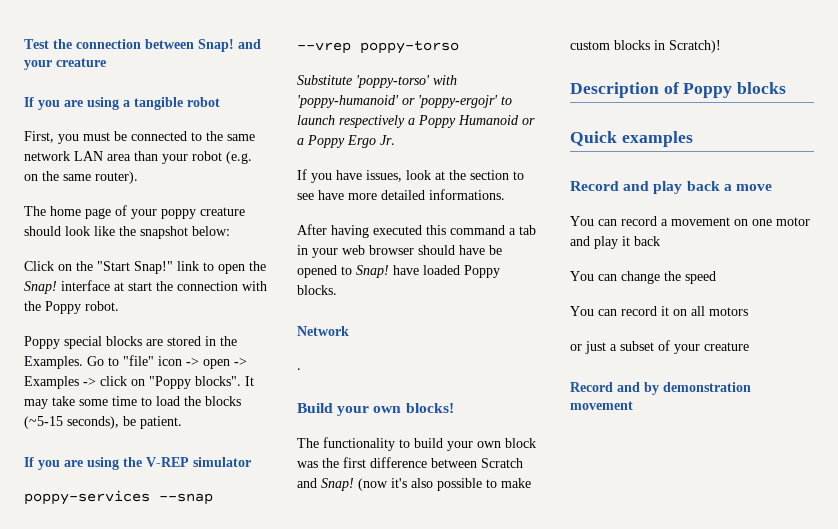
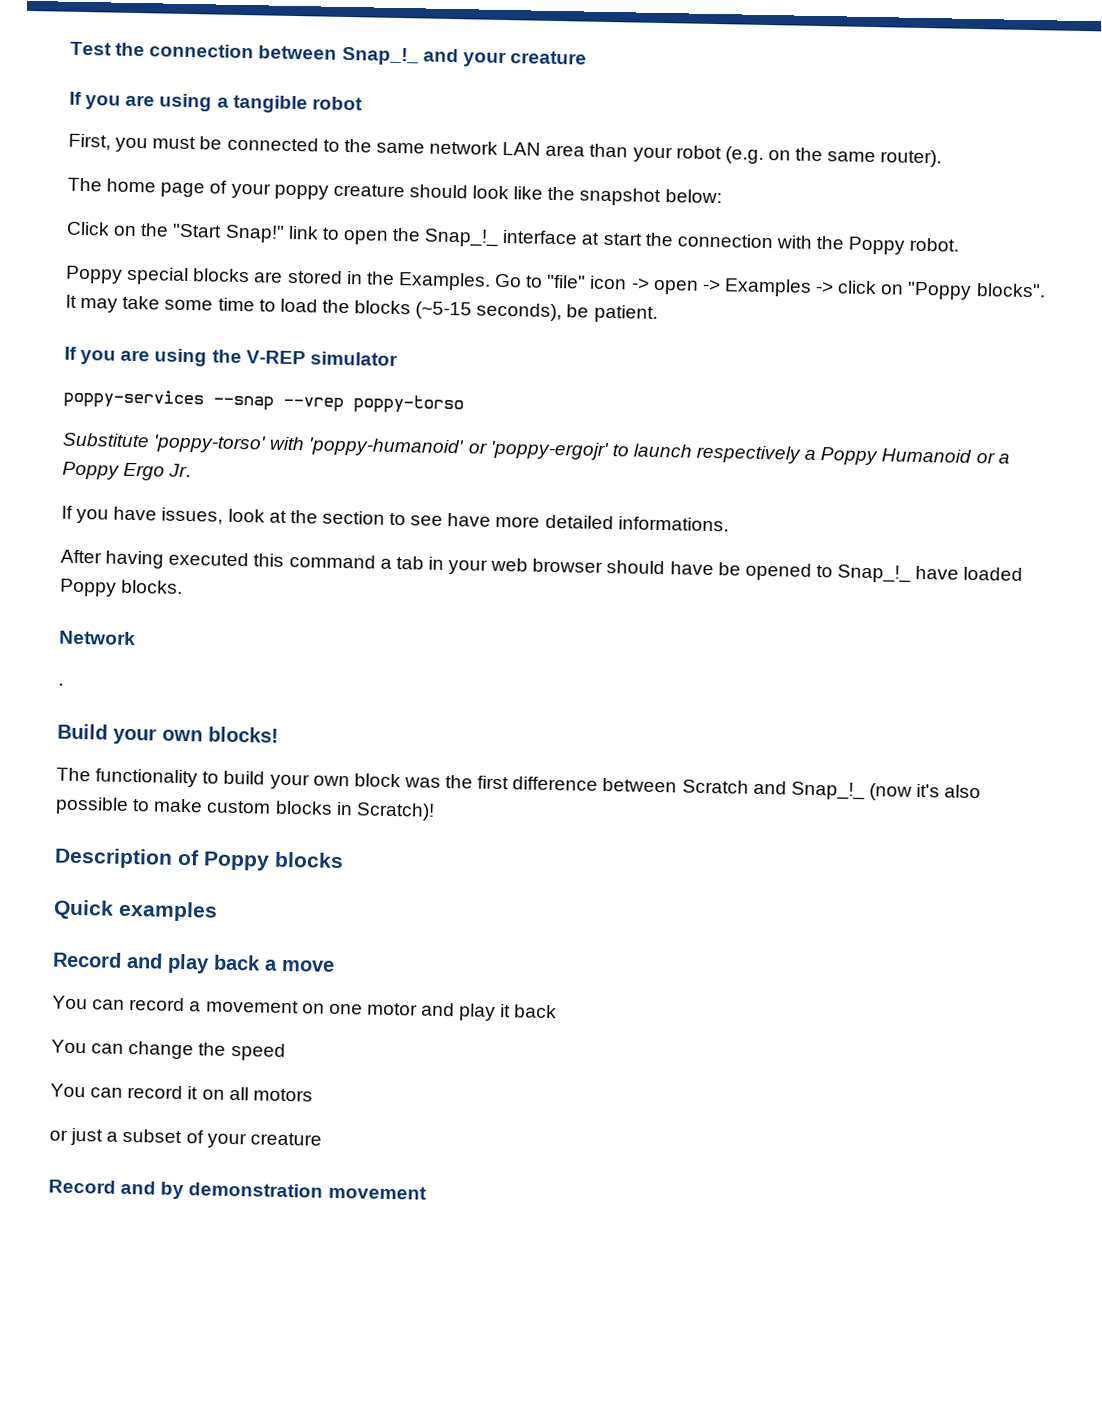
- Test the connection between Snap! and your creature
+ Test the connection between Snap_!_ and your creature
- Click on the "Start Snap!" link to open the Snap! interface at start the connection with the Poppy robot.
+ Click on the "Start Snap!" link to open the Snap_!_ interface at start the connection with the Poppy robot.
- After having executed this command a tab in your web browser should have be opened to Snap! have loaded Poppy blocks.
+ After having executed this command a tab in your web browser should have be opened to Snap_!_ have loaded Poppy blocks.
- The functionality to build your own block was the first difference between Scratch and Snap! (now it's also possible to make custom blocks in Scratch)!
+ The functionality to build your own block was the first difference between Scratch and Snap_!_ (now it's also possible to make custom blocks in Scratch)!

